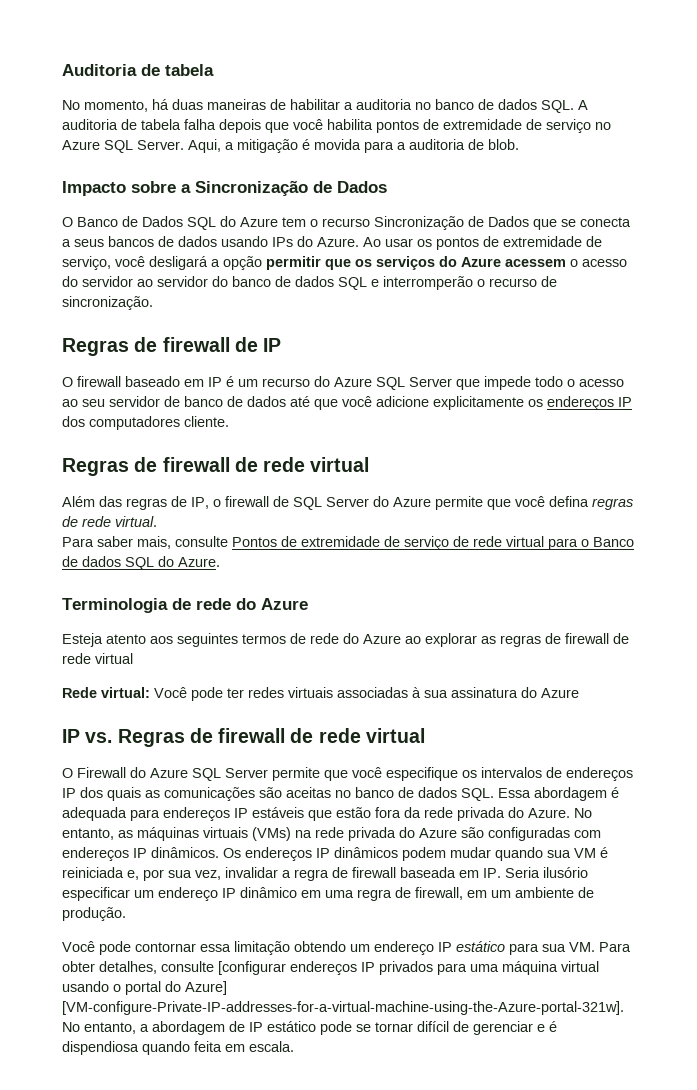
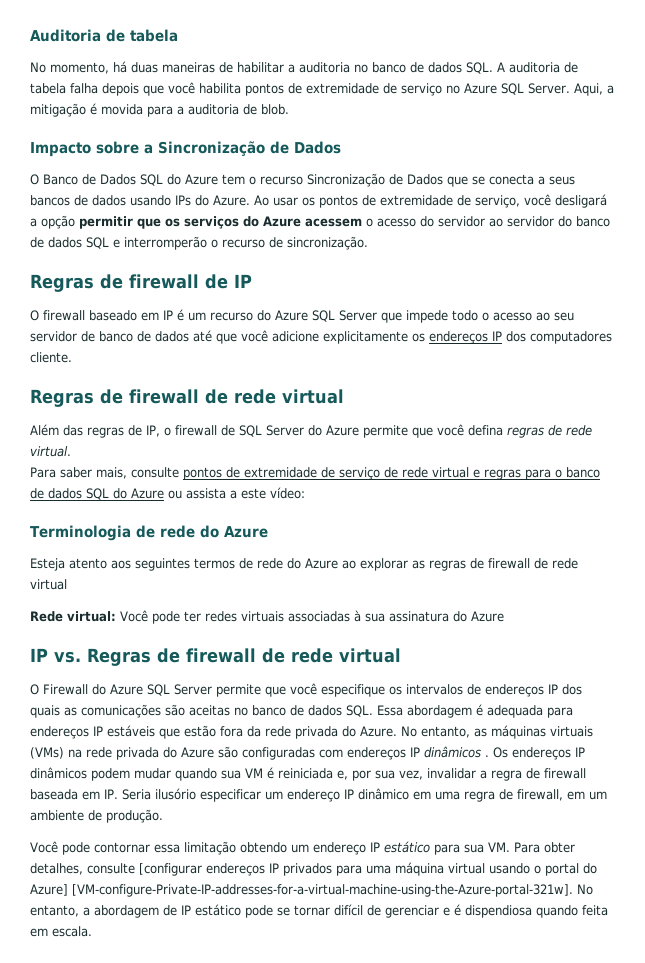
- Para saber mais, consulte Pontos de extremidade de serviço de rede virtual para o Banco de dados SQL do Azure.
+ Para saber mais, consulte pontos de extremidade de serviço de rede virtual e regras para o banco de dados SQL do Azure ou assista a este vídeo:
- No entanto, as máquinas virtuais (VMs) na rede privada do Azure são configuradas com endereços IP dinâmicos.
+ No entanto, as máquinas virtuais (VMs) na rede privada do Azure são configuradas com endereços IP dinâmicos .

